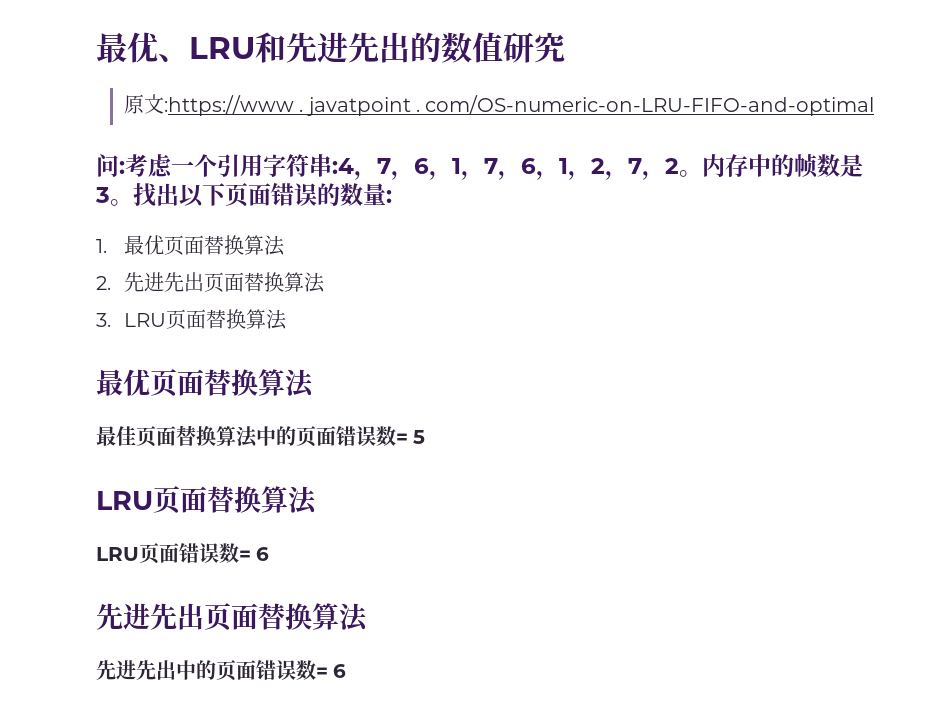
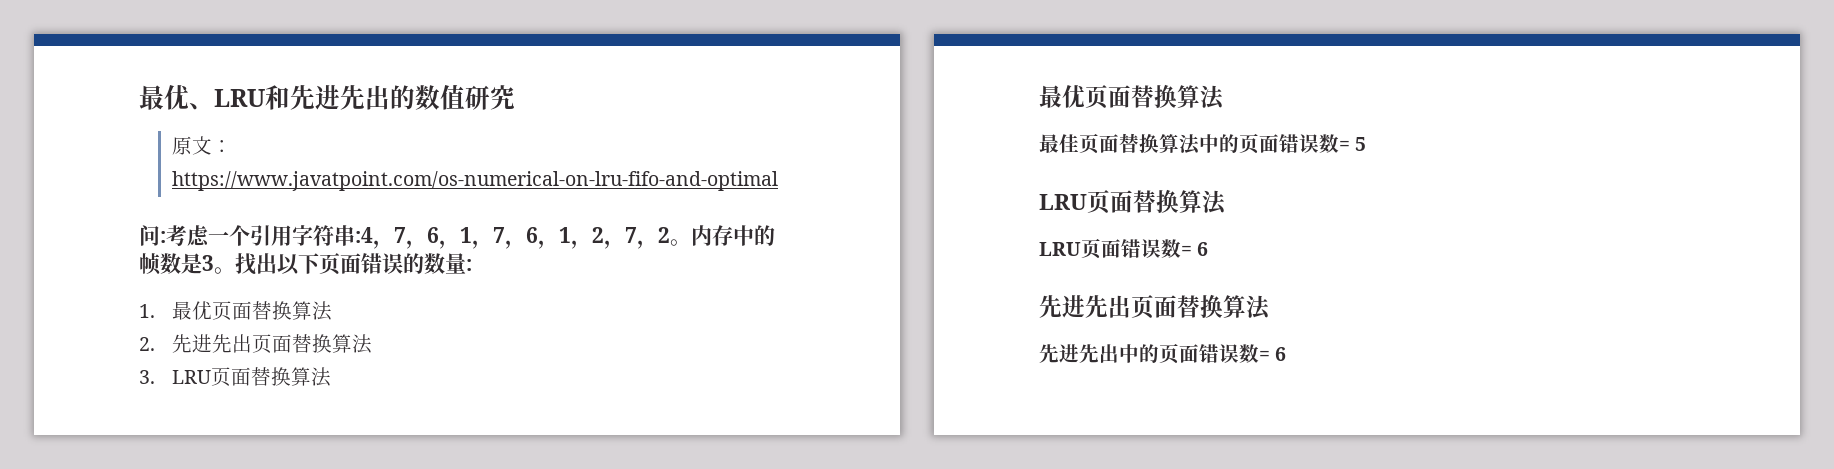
- 原文:https://www . javatpoint . com/OS-numeric-on-LRU-FIFO-and-optimal
+ 原文：https://www.javatpoint.com/os-numerical-on-lru-fifo-and-optimal

